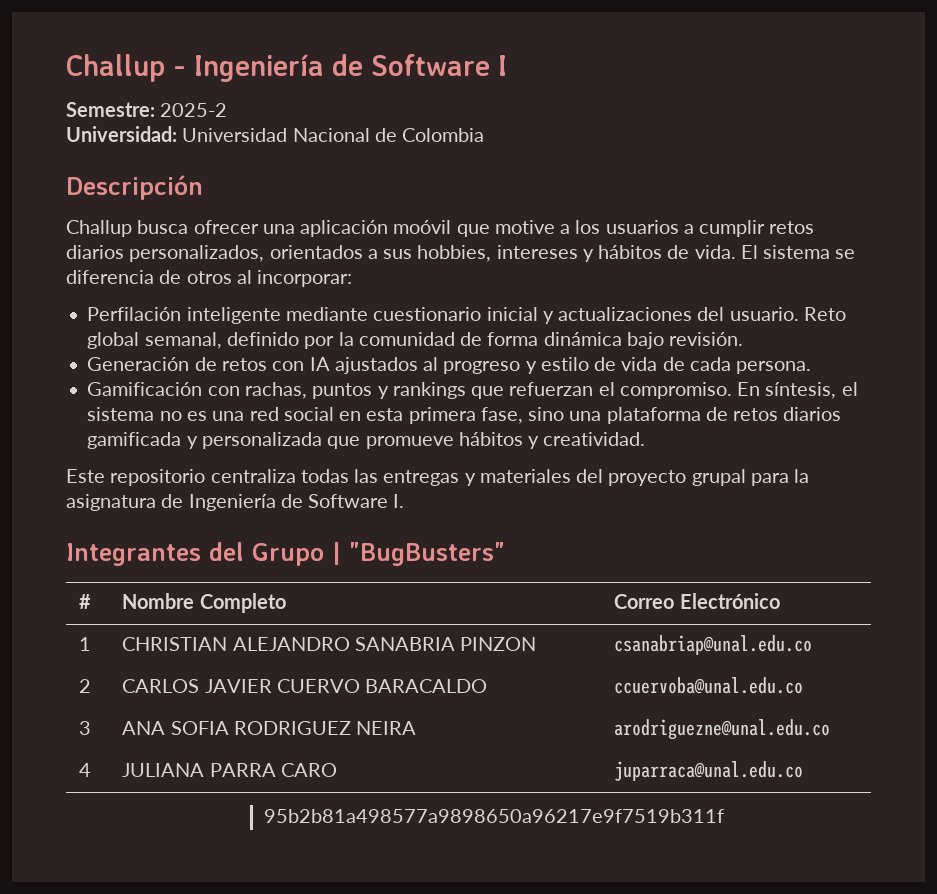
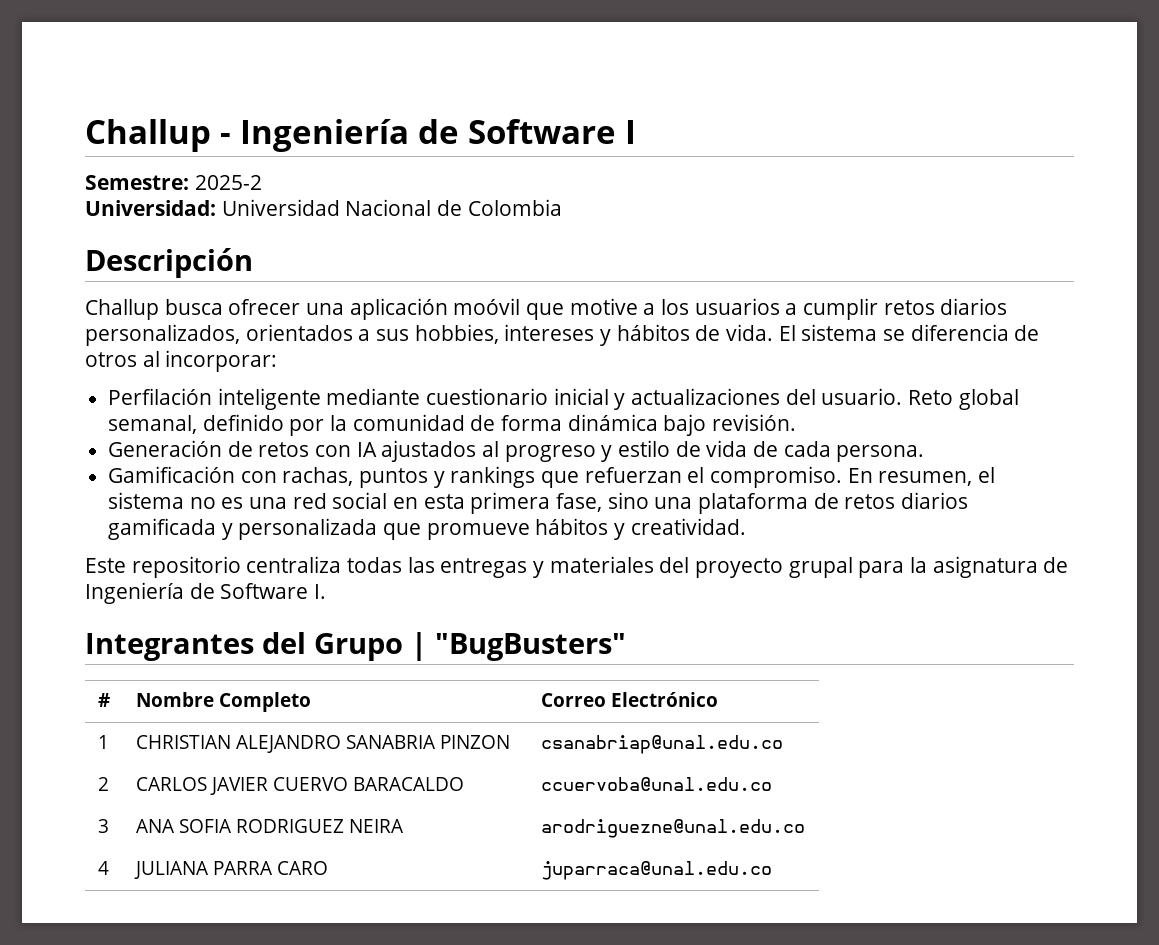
- En síntesis, el sistema no es una red social en esta primera fase, sino una plataforma de retos diarios gamificada y personalizada que promueve hábitos y creatividad.
+ En resumen, el sistema no es una red social en esta primera fase, sino una plataforma de retos diarios gamificada y personalizada que promueve hábitos y creatividad.
- 95b2b81a498577a9898650a96217e9f7519b311f

